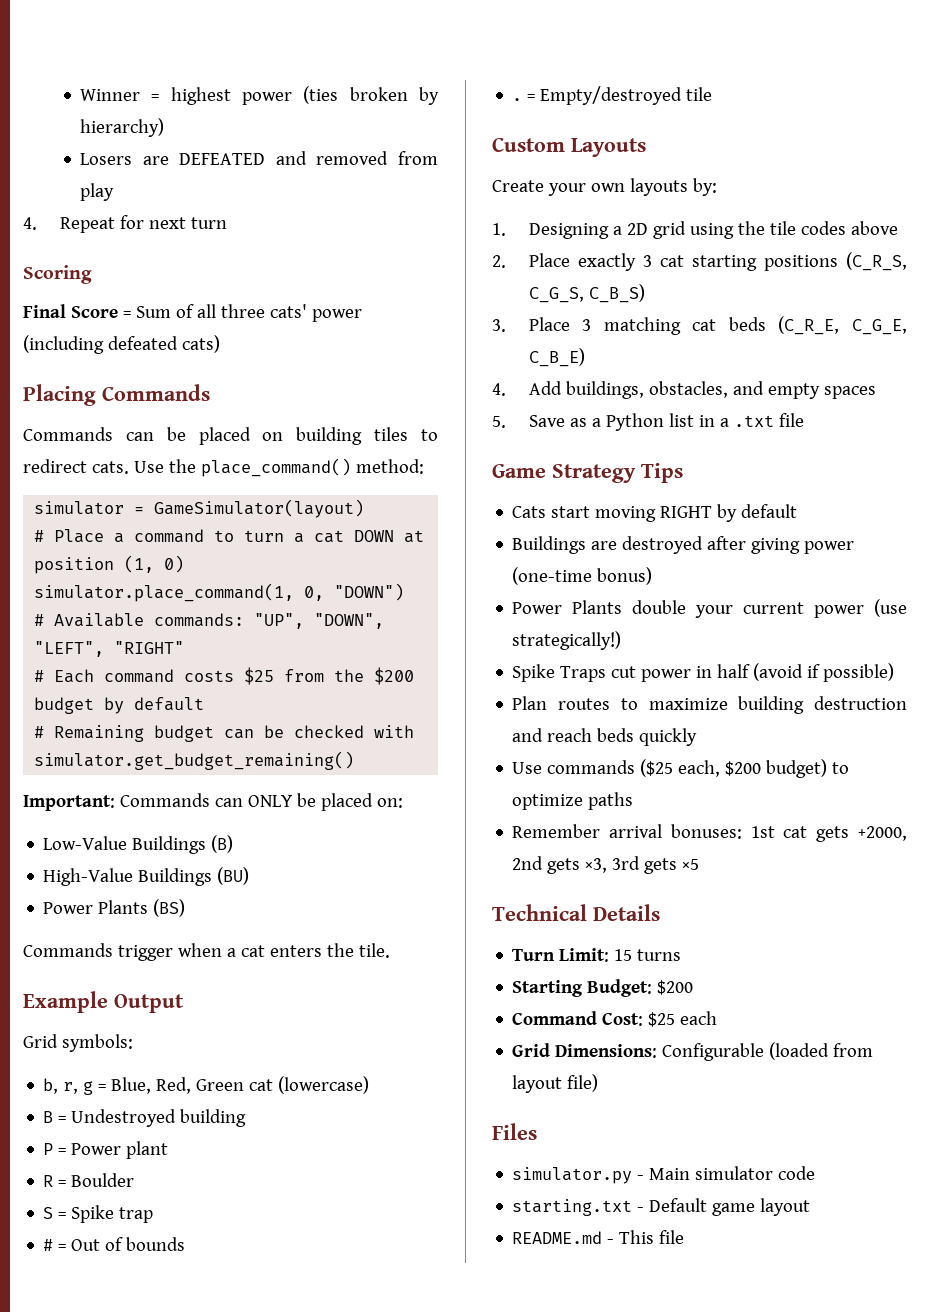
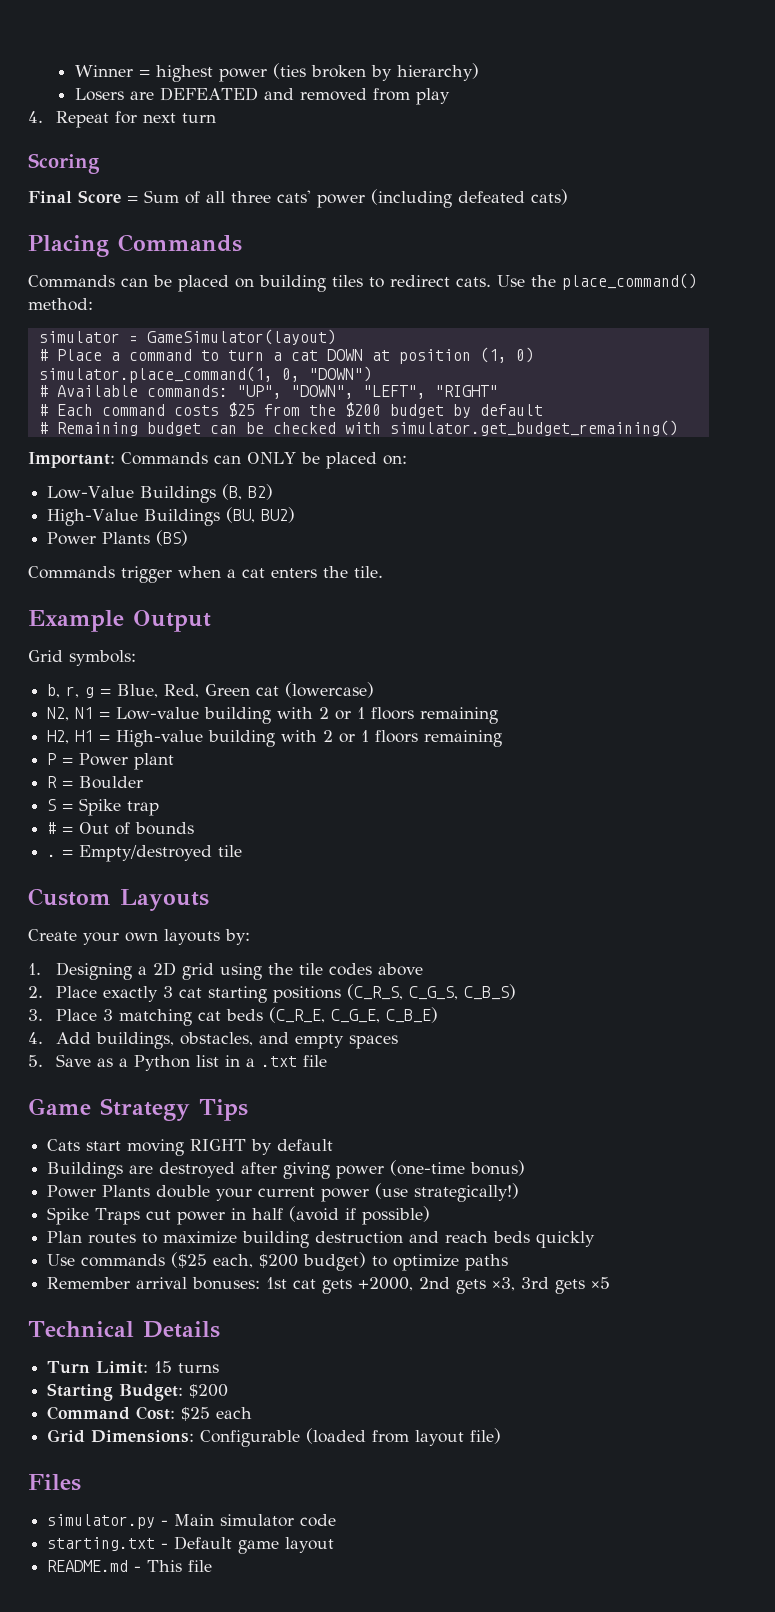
- Low-Value Buildings (B)
+ Low-Value Buildings (B, B2)
- High-Value Buildings (BU)
+ High-Value Buildings (BU, BU2)
- B = Undestroyed building
+ N2, N1 = Low-value building with 2 or 1 floors remaining
+ H2, H1 = High-value building with 2 or 1 floors remaining

